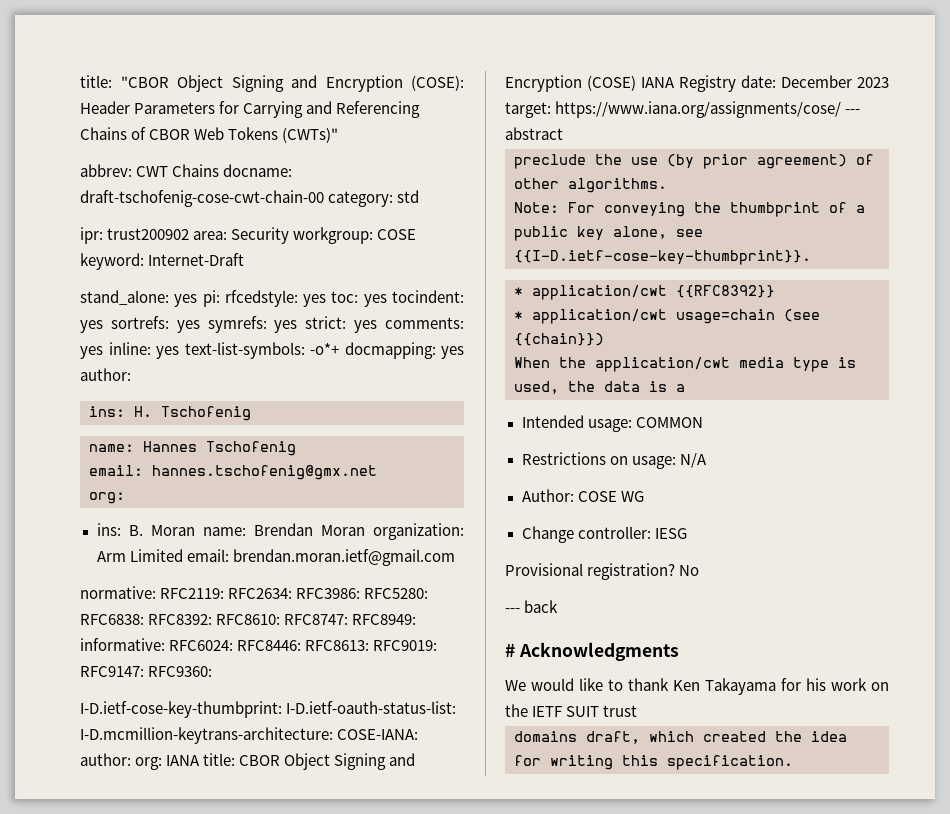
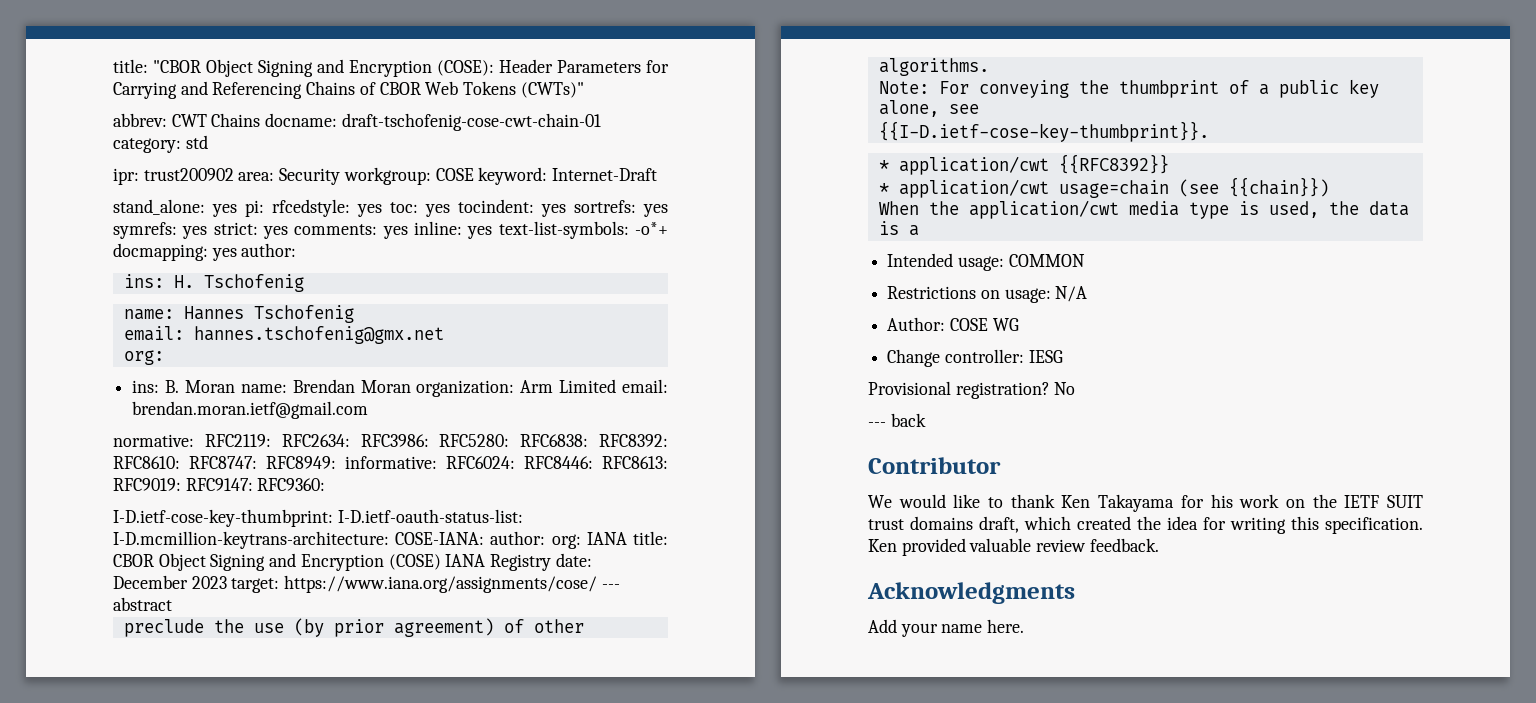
- abbrev: CWT Chains docname: draft-tschofenig-cose-cwt-chain-00 category: std
+ abbrev: CWT Chains docname: draft-tschofenig-cose-cwt-chain-01 category: std
- # Acknowledgments
+ Contributor
- We would like to thank Ken Takayama for his work on the IETF SUIT trust
- domains draft, which created the idea for writing this specification.
+ We would like to thank Ken Takayama for his work on the IETF SUIT trust domains draft, which created the idea for writing this specification.
+ Ken provided valuable review feedback.
+ Acknowledgments
+ Add your name here.

